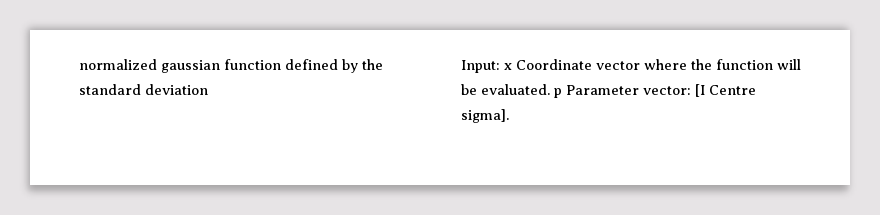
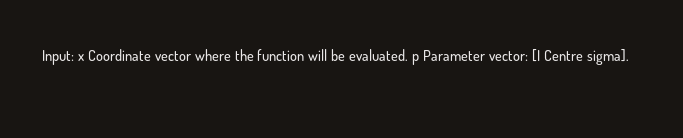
- normalized gaussian function defined by the standard deviation

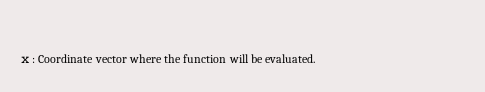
- Input: x Coordinate vector where the function will be evaluated. p Parameter vector: [I Centre sigma].
+ x : Coordinate vector where the function will be evaluated.

